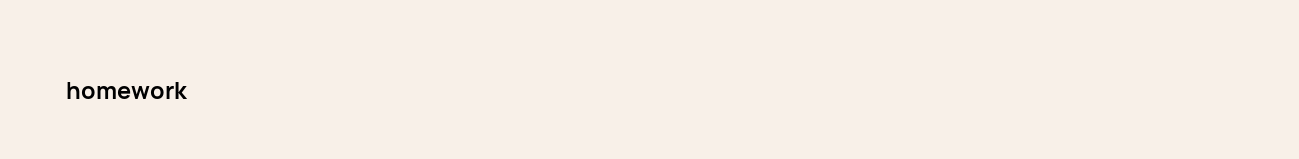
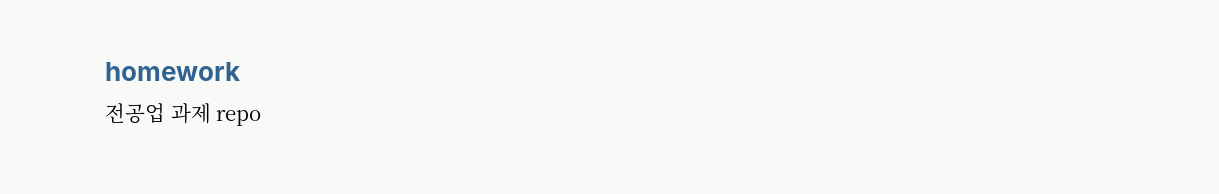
+ 전공업 과제 repo

